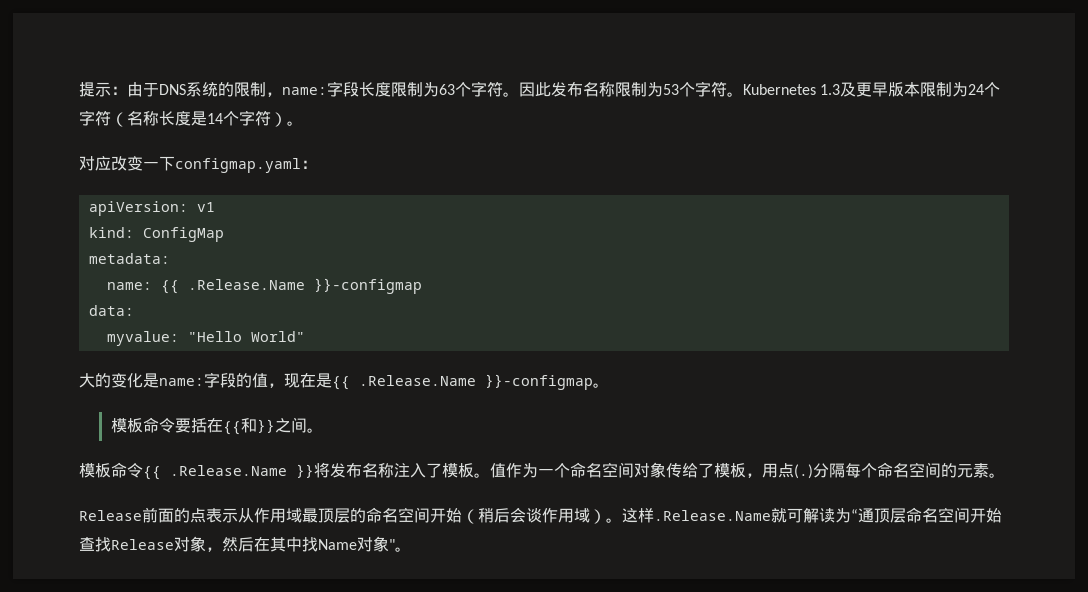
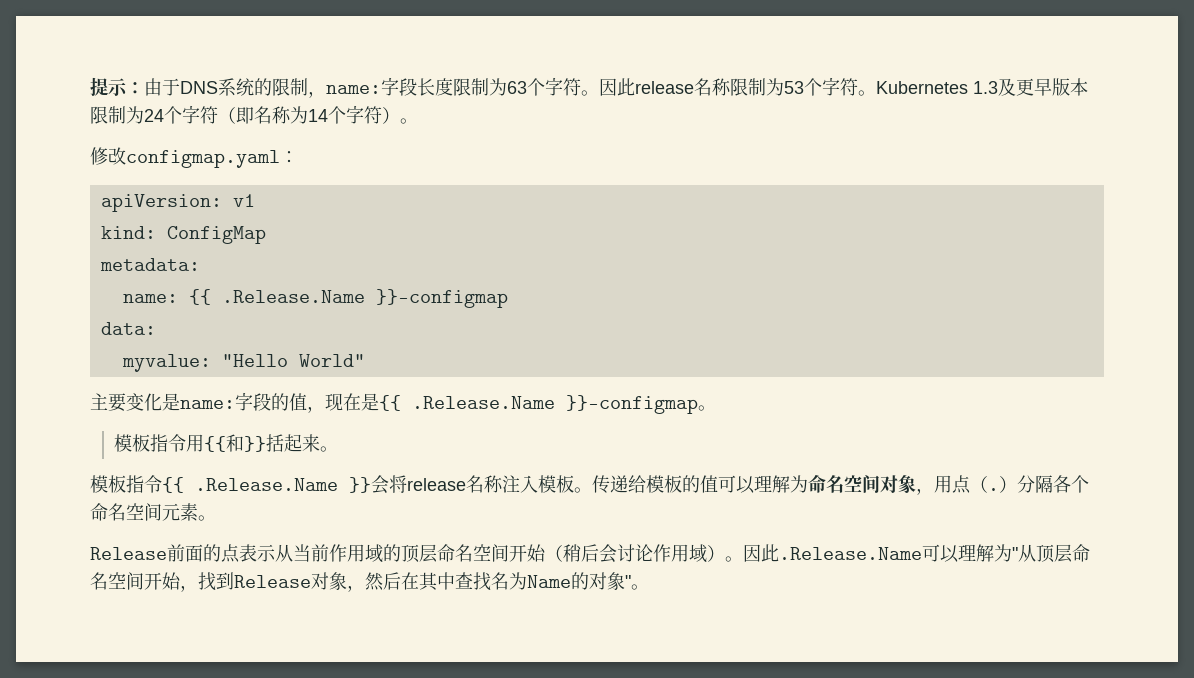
- 因此发布名称限制为53个字符。
+ 因此release名称限制为53个字符。
- Kubernetes 1.3及更早版本限制为24个字符（名称长度是14个字符）。
+ Kubernetes 1.3及更早版本限制为24个字符（即名称为14个字符）。
- 对应改变一下configmap.yaml：
+ 修改configmap.yaml：
- 大的变化是name:字段的值，现在是{{ .Release.Name }}-configmap。
+ 主要变化是name:字段的值，现在是{{ .Release.Name }}-configmap。
- 模板命令要括在{{和}}之间。
- 模板命令{{ .Release.Name }}将发布名称注入了模板。值作为一个命名空间对象传给了模板，用点(.)分隔每个命名空间的元素。
+ 模板指令用{{和}}括起来。
+ 模板指令{{ .Release.Name }}会将release名称注入模板。传递给模板的值可以理解为命名空间对象，用点（.）分隔各个命名空间元素。
- Release前面的点表示从作用域最顶层的命名空间开始（稍后会谈作用域）。
+ Release前面的点表示从当前作用域的顶层命名空间开始（稍后会讨论作用域）。
- 这样.Release.Name就可解读为“通顶层命名空间开始查找Release对象，然后在其中找Name对象"。
+ 因此.Release.Name可以理解为"从顶层命名空间开始，找到Release对象，然后在其中查找名为Name的对象"。

